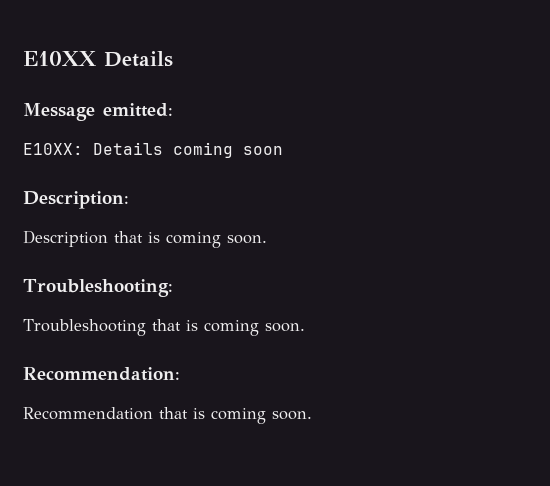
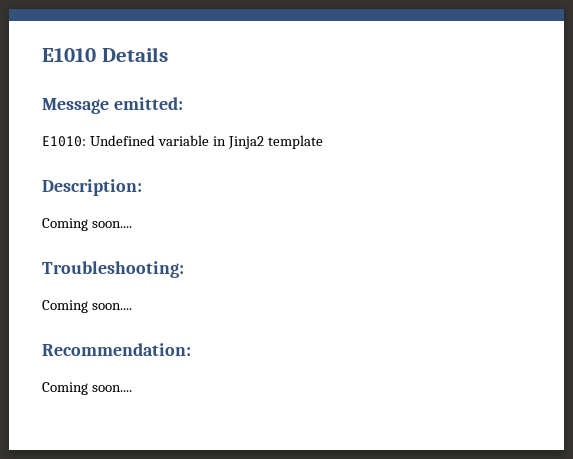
- E10XX Details
+ E1010 Details
- E10XX: Details coming soon
+ E1010: Undefined variable in Jinja2 template
  Description:
- Description that is coming soon.
+ Coming soon....
  Troubleshooting:
- Troubleshooting that is coming soon.
+ Coming soon....
  Recommendation:
- Recommendation that is coming soon.
+ Coming soon....

